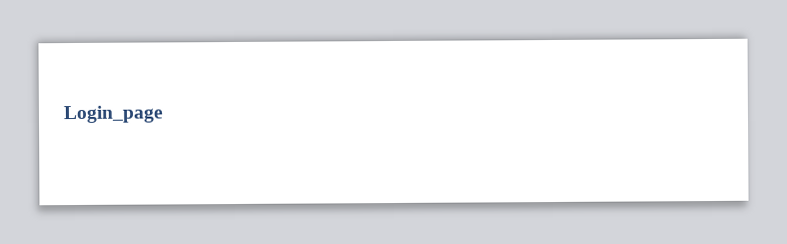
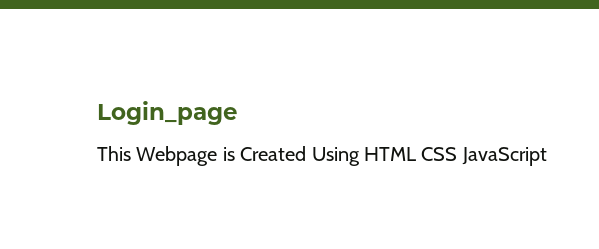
+ This Webpage is Created Using HTML CSS JavaScript

